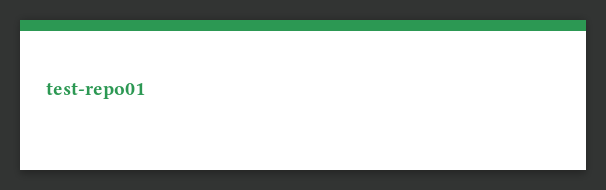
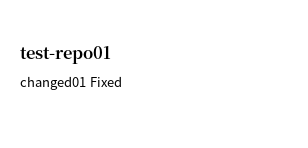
+ changed01 Fixed

